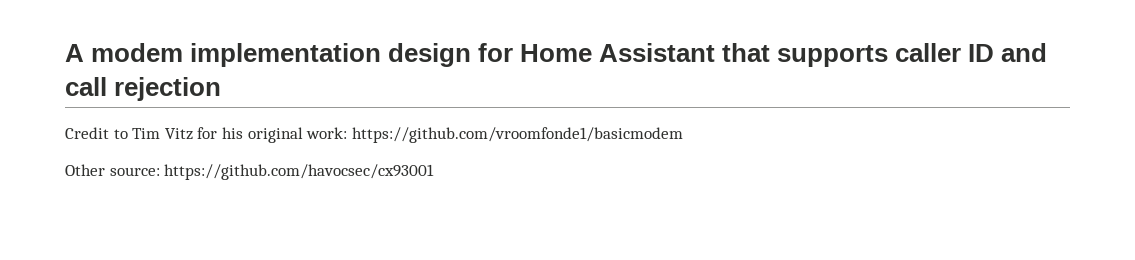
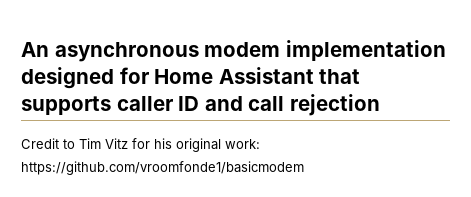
- A modem implementation design for Home Assistant that supports caller ID and call rejection
+ An asynchronous modem implementation designed for Home Assistant that supports caller ID and call rejection
- Other source: https://github.com/havocsec/cx93001

